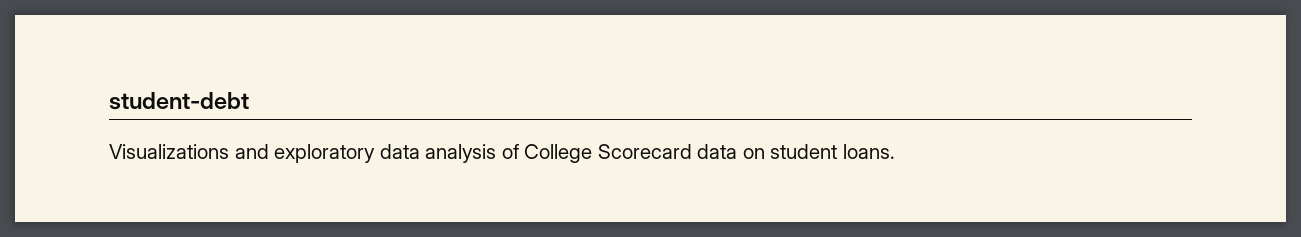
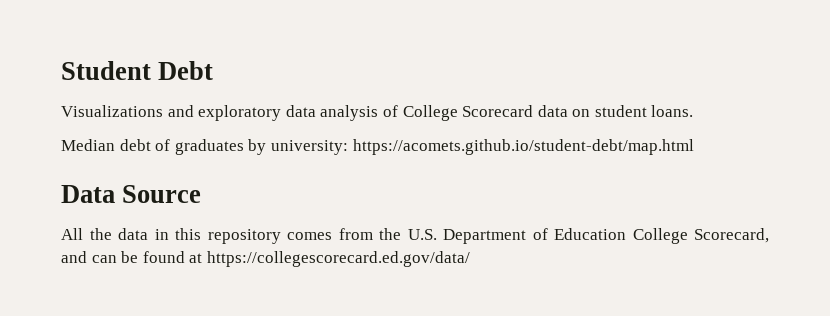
- student-debt
+ Student Debt
+ Median debt of graduates by university: https://acomets.github.io/student-debt/map.html
+ Data Source
+ All the data in this repository comes from the U.S. Department of Education College Scorecard, and can be found at https://collegescorecard.ed.gov/data/

